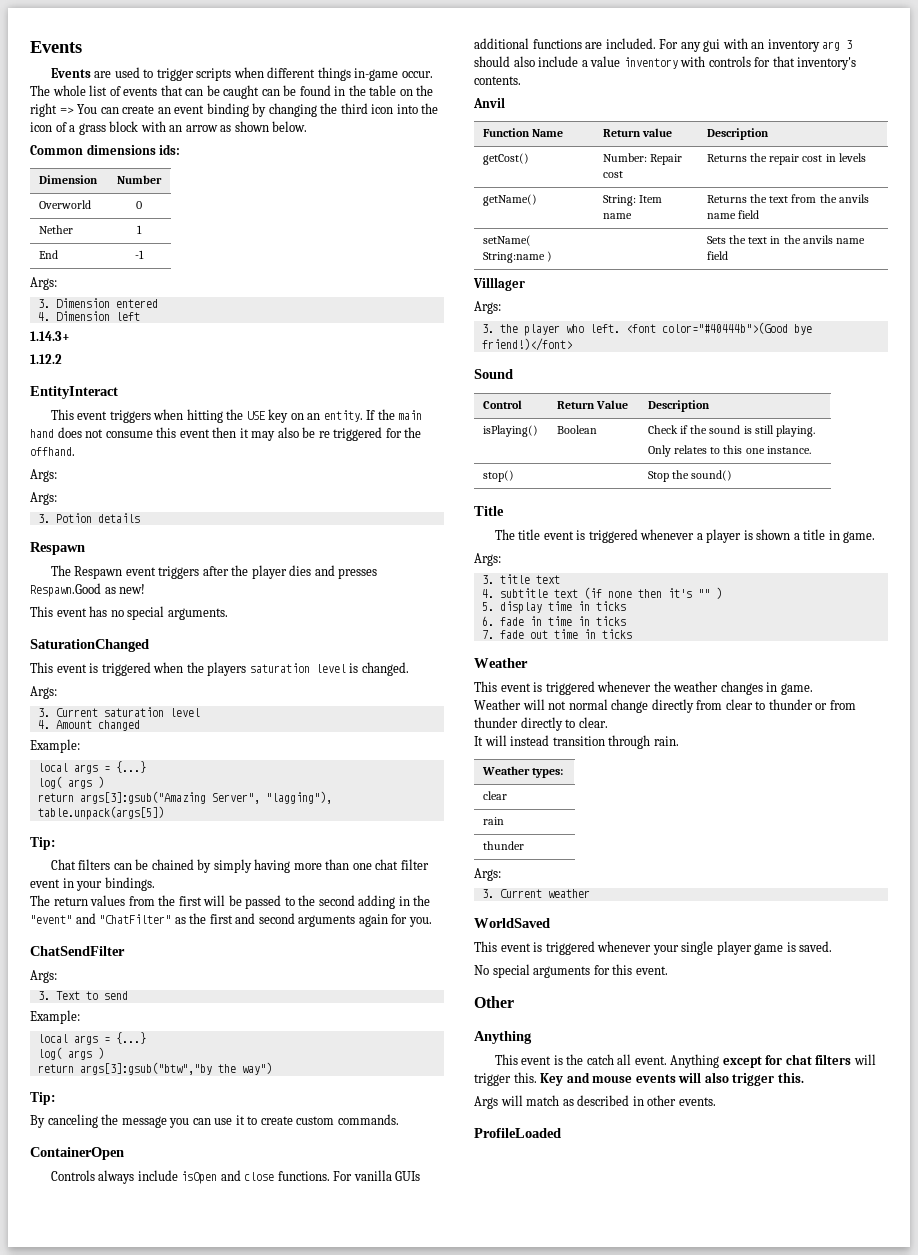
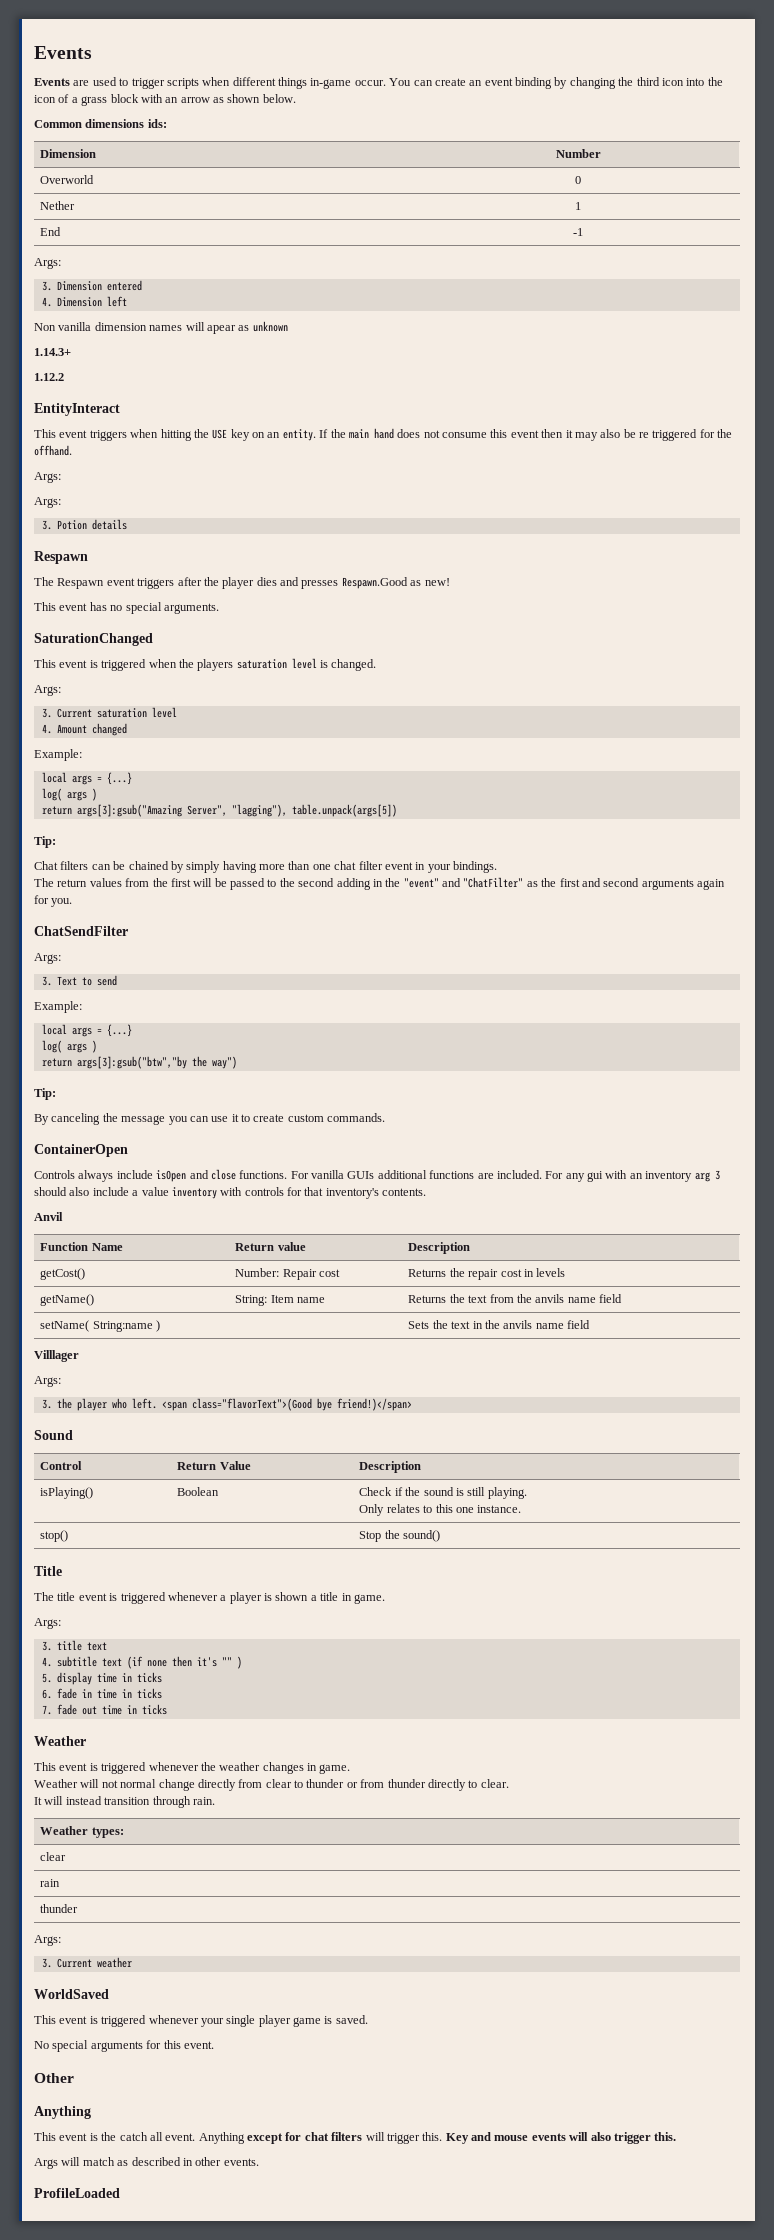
- The whole list of events that can be caught can be found in the table on the right => You can create an event binding by changing the third icon into the icon of a grass block with an arrow as shown below.
+ You can create an event binding by changing the third icon into the icon of a grass block with an arrow as shown below.
+ Non vanilla dimension names will apear as unknown
- <font color="#40444b">(Good bye friend!)</font>
+ <span class="flavorText">(Good bye friend!)</span>

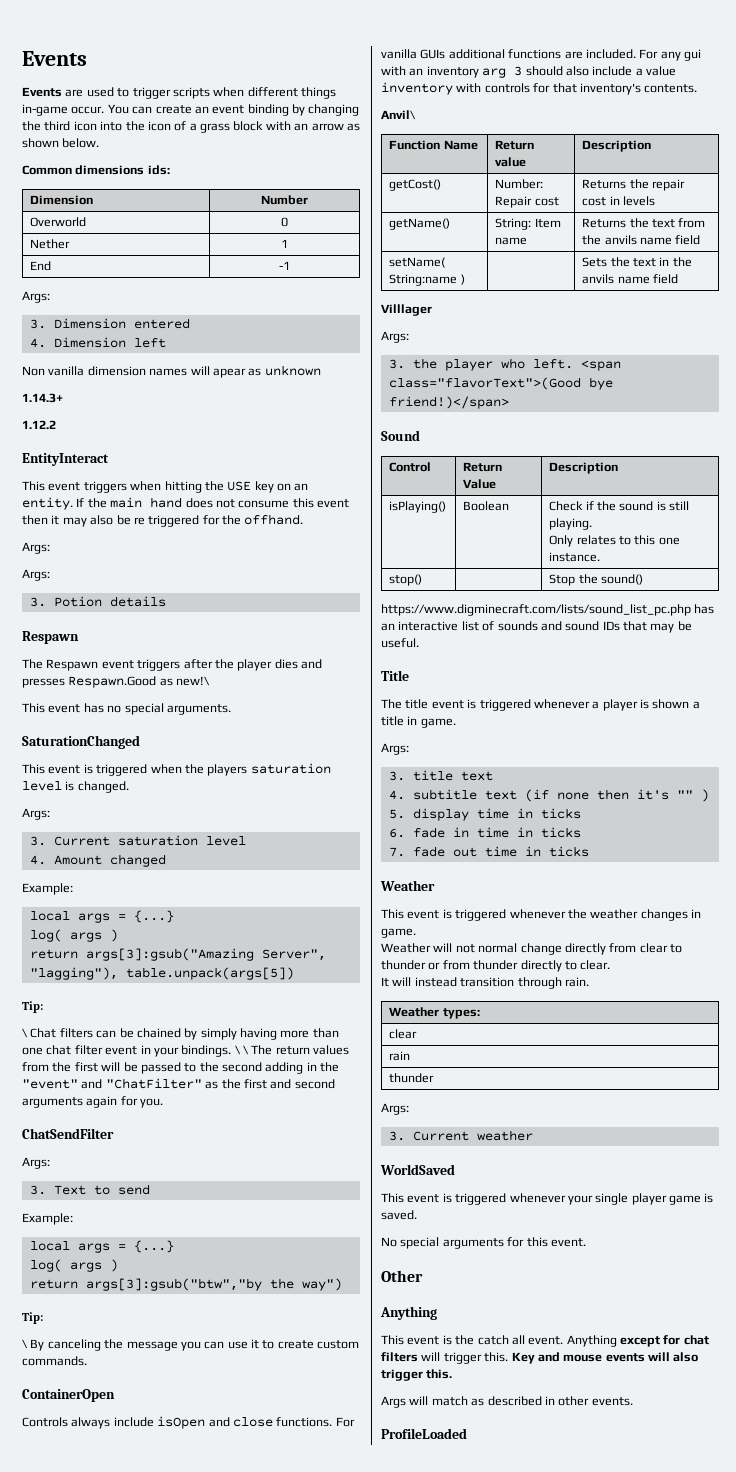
- The Respawn event triggers after the player dies and presses Respawn.Good as new!
+ The Respawn event triggers after the player dies and presses Respawn.Good as new!\
- Chat filters can be chained by simply having more than one chat filter event in your bindings.
- The return values from the first will be passed to the second adding in the "event" and "ChatFilter" as the first and second arguments again for you.
+ \ Chat filters can be chained by simply having more than one chat filter event in your bindings. \ \ The return values from the first will be passed to the second adding in the "event" and "ChatFilter" as the first and second arguments again for you.
- By canceling the message you can use it to create custom commands.
+ \ By canceling the message you can use it to create custom commands.
- Anvil
+ Anvil\
+ https://www.digminecraft.com/lists/sound_list_pc.php has an interactive list of sounds and sound IDs that may be useful.

